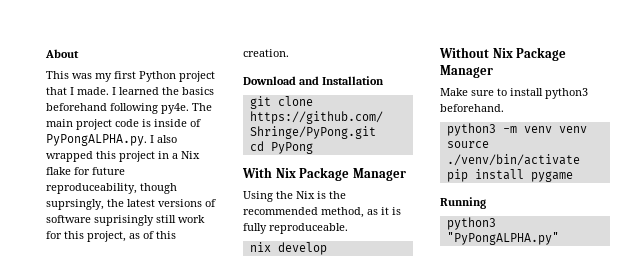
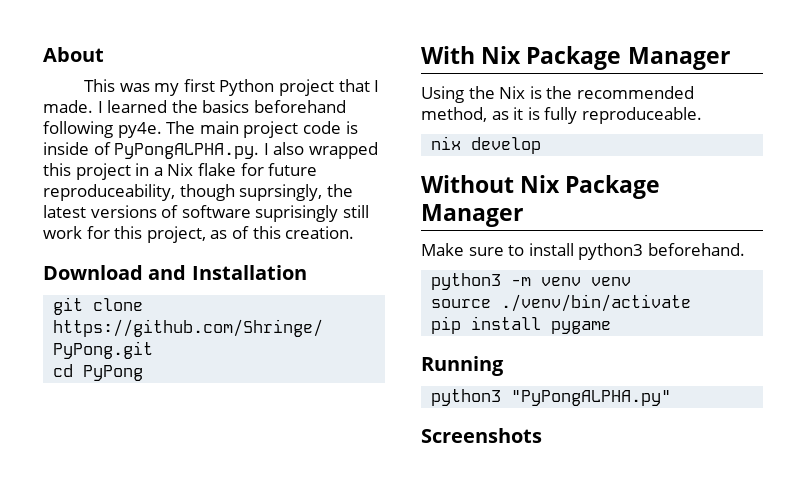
+ Screenshots

